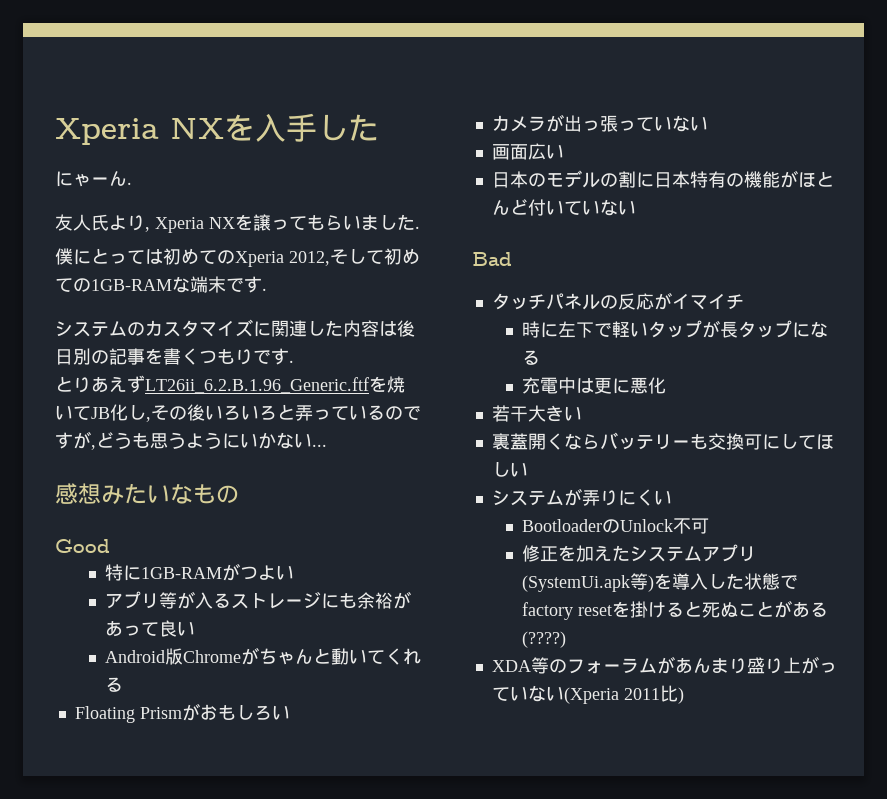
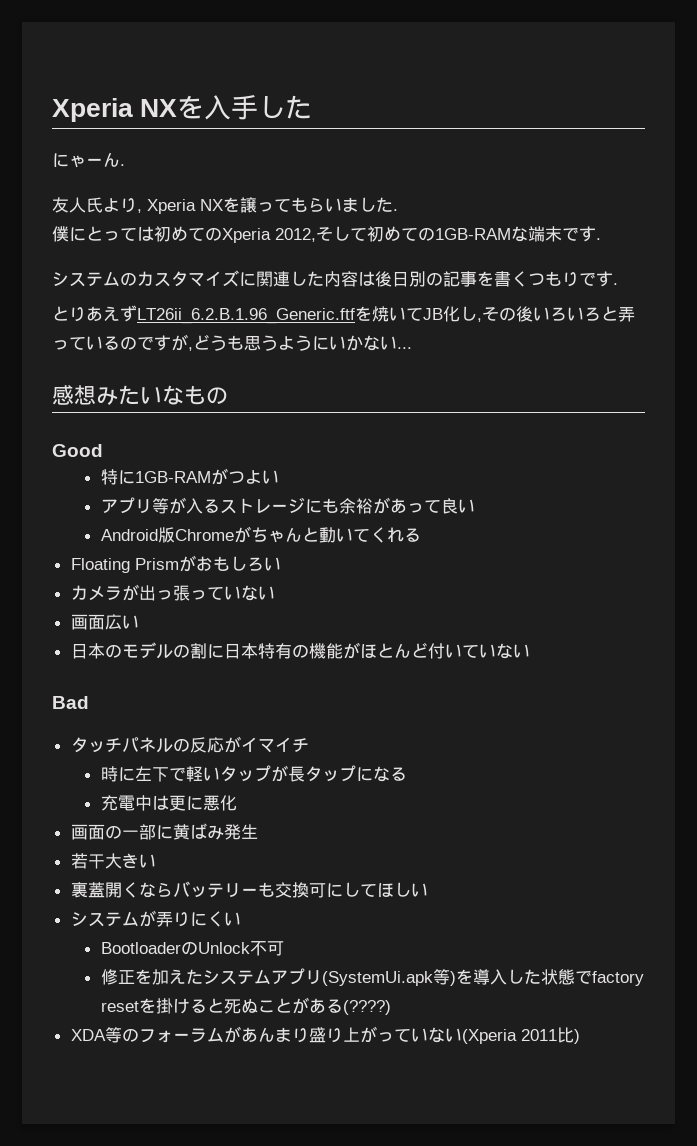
+ 画面の一部に黄ばみ発生

